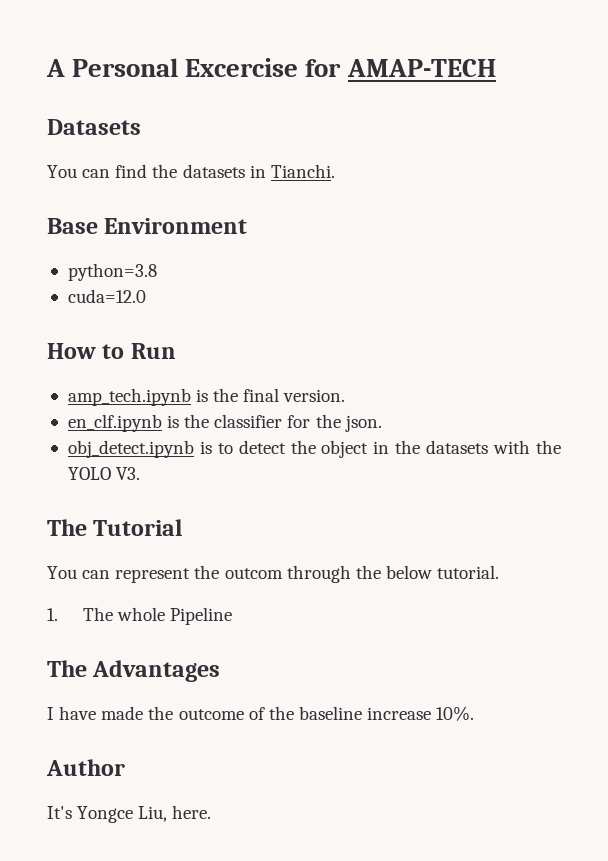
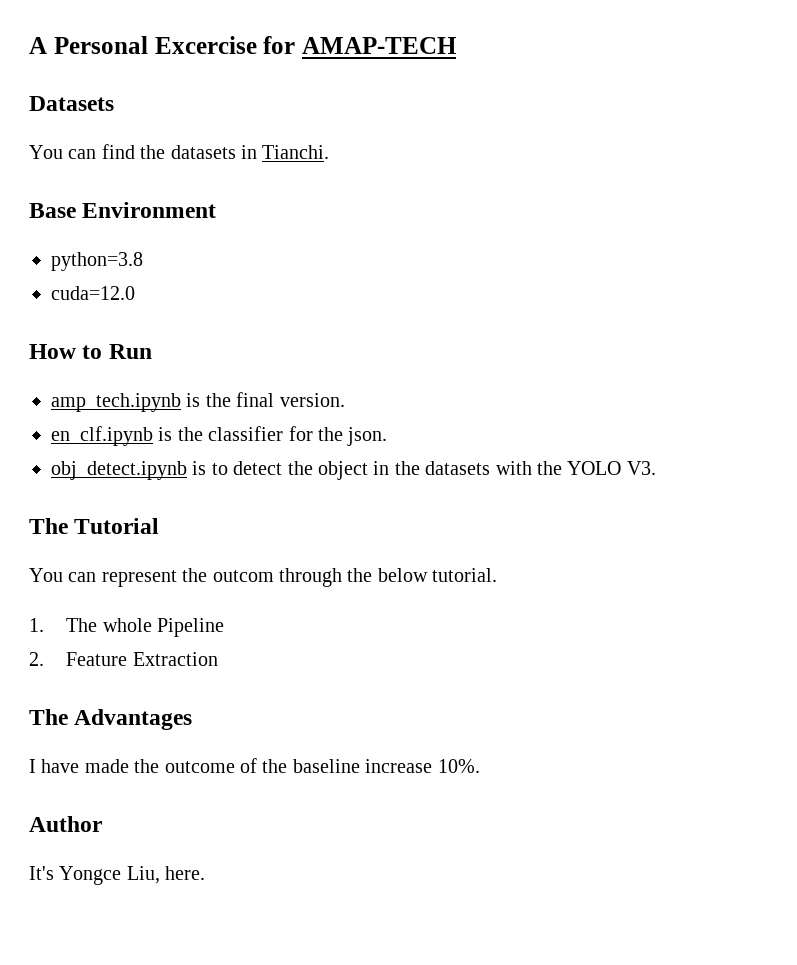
+ 2. Feature Extraction

